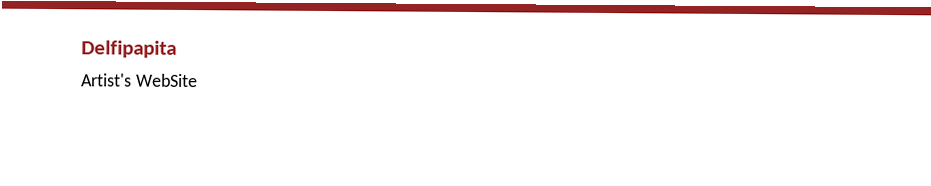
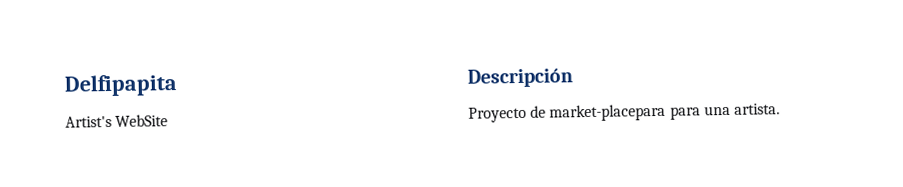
+ Descripción
+ Proyecto de market-placepara para una artista.

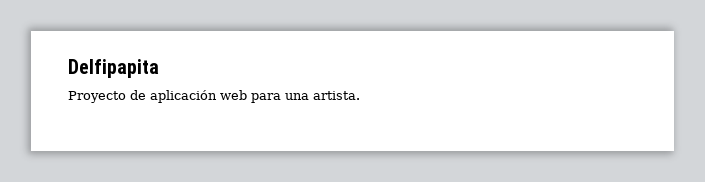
- Artist's WebSite
- Descripción
- Proyecto de market-placepara para una artista.
+ Proyecto de aplicación web para una artista.

